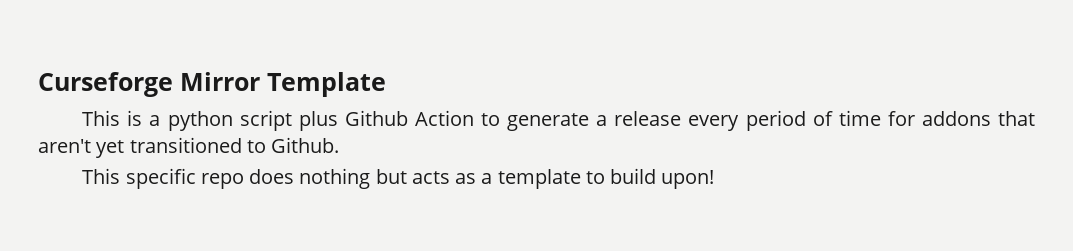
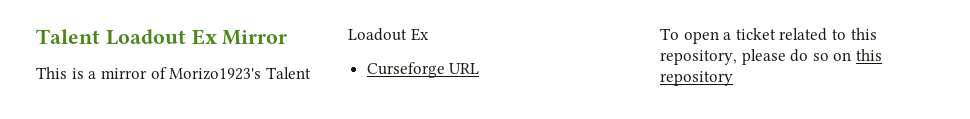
- Curseforge Mirror Template
+ Talent Loadout Ex Mirror
- This is a python script plus Github Action to generate a release every period of time for addons that aren't yet transitioned to Github.
- This specific repo does nothing but acts as a template to build upon!
+ This is a mirror of Morizo1923's Talent Loadout Ex
+ Curseforge URL
+ To open a ticket related to this repository, please do so on this repository

